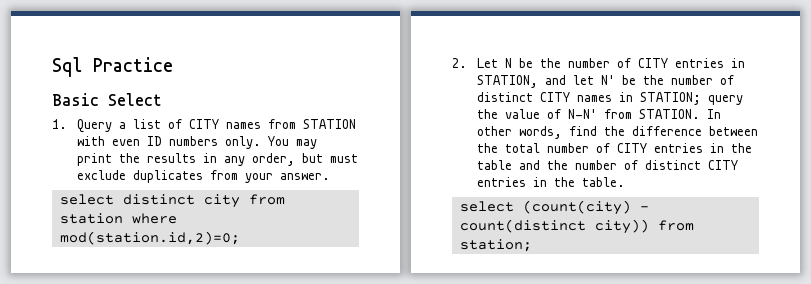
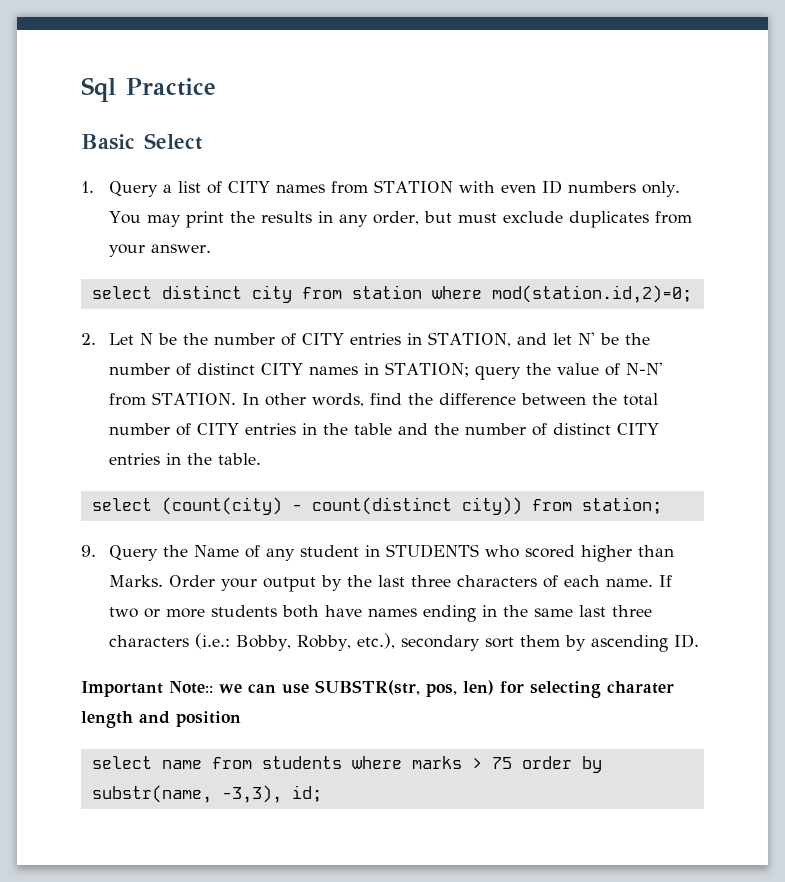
+ 9. Query the Name of any student in STUDENTS who scored higher than Marks. Order your output by the last three characters of each name. If two or more students both have names ending in the same last three characters (i.e.: Bobby, Robby, etc.), secondary sort them by ascending ID.
+ Important Note:: we can use SUBSTR(str, pos, len) for selecting charater length and position
+ select name from students where marks > 75 order by substr(name, -3,3), id;

